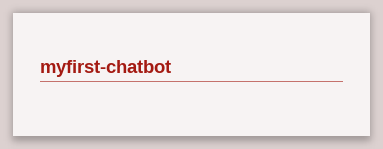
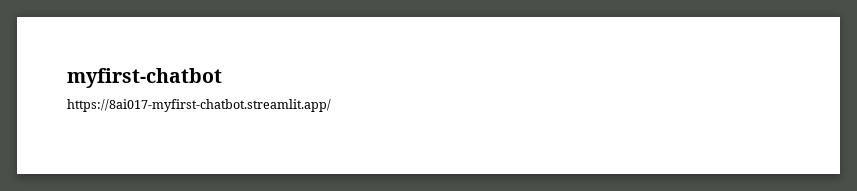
+ https://8ai017-myfirst-chatbot.streamlit.app/

